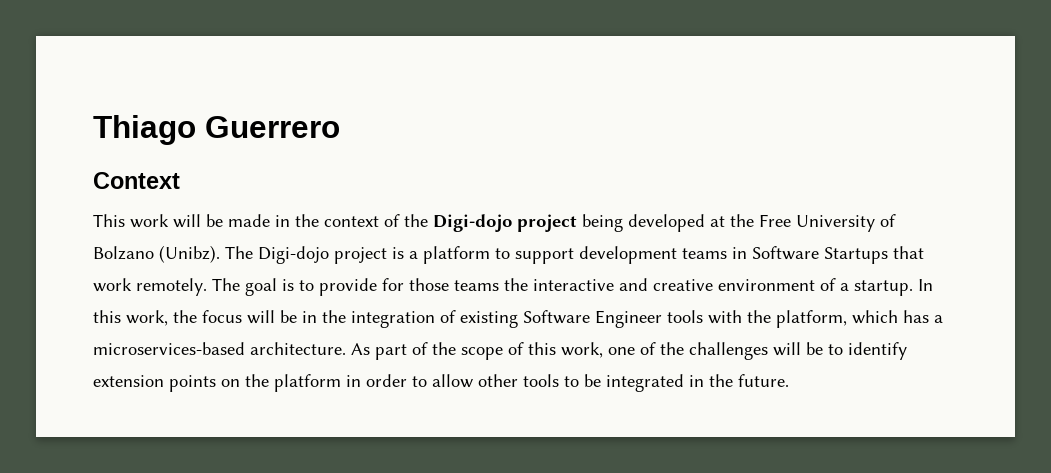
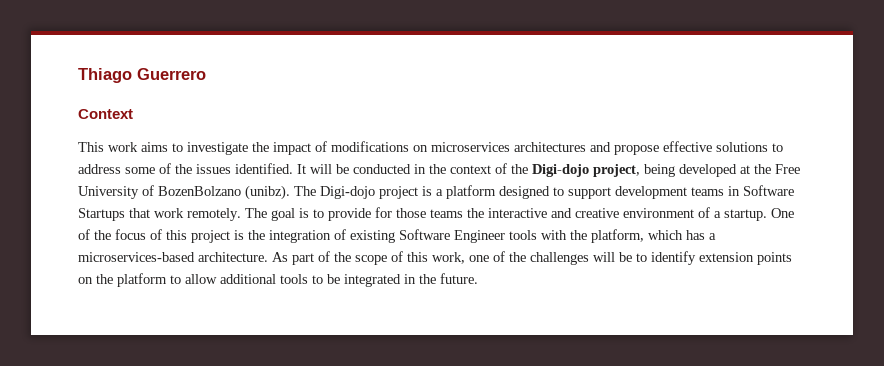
- This work will be made in the context of the Digi-dojo project being developed at the Free University of Bolzano (Unibz).
+ This work aims to investigate the impact of modifications on microservices architectures and propose effective solutions to address some of the issues identified. It will be conducted in the context of the Digi-dojo project, being developed at the Free University of BozenBolzano (unibz).
- The Digi-dojo project is a platform to support development teams in Software Startups that work remotely.
+ The Digi-dojo project is a platform designed to support development teams in Software Startups that work remotely.
- In this work, the focus will be in the integration of existing Software Engineer tools with the platform, which has a microservices-based architecture.
+ One of the focus of this project is the integration of existing Software Engineer tools with the platform, which has a microservices-based architecture.
- As part of the scope of this work, one of the challenges will be to identify extension points on the platform in order to allow other tools to be integrated in the future.
+ As part of the scope of this work, one of the challenges will be to identify extension points on the platform to allow additional tools to be integrated in the future.

